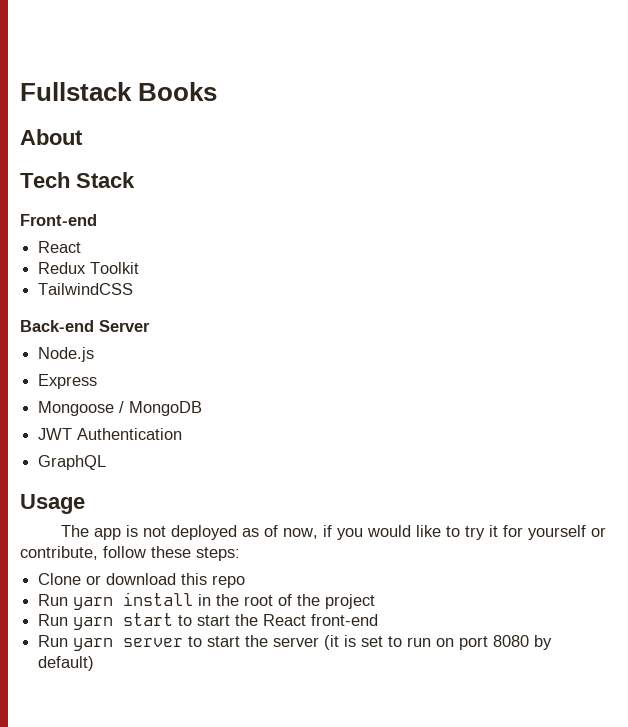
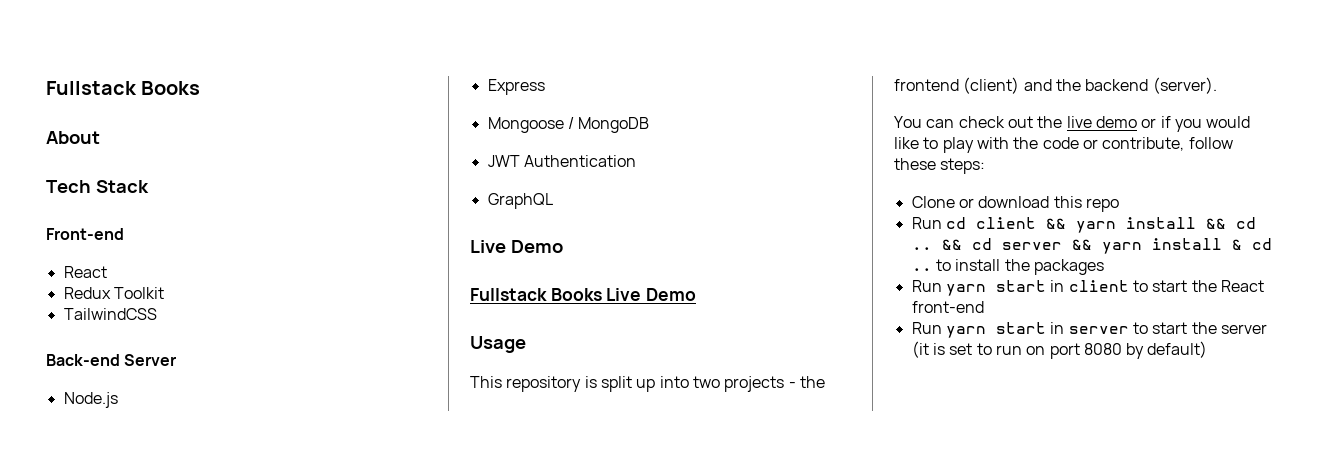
  GraphQL
+ Live Demo
+ Fullstack Books Live Demo
  Usage
- The app is not deployed as of now, if you would like to try it for yourself or contribute, follow these steps:
+ This repository is split up into two projects - the frontend (client) and the backend (server).
+ You can check out the live demo or if you would like to play with the code or contribute, follow these steps:
- Run yarn install in the root of the project
- Run yarn start to start the React front-end
+ Run cd client && yarn install && cd .. && cd server && yarn install & cd .. to install the packages
+ Run yarn start in client to start the React front-end
- Run yarn server to start the server (it is set to run on port 8080 by default)
+ Run yarn start in server to start the server (it is set to run on port 8080 by default)

